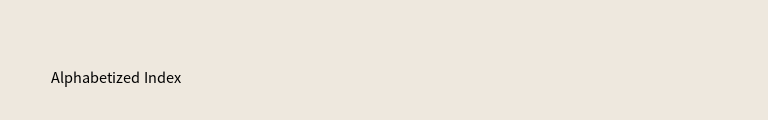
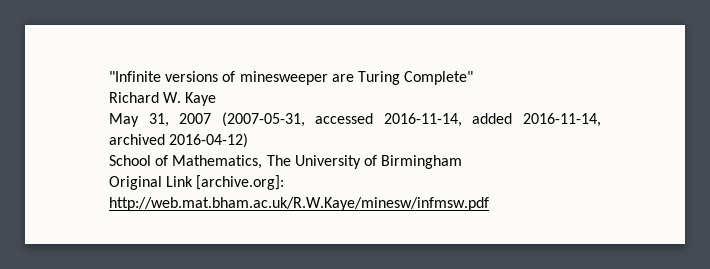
- Alphabetized Index
+ "Infinite versions of minesweeper are Turing Complete"
+ Richard W. Kaye
+ May 31, 2007 (2007-05-31, accessed 2016-11-14, added 2016-11-14, archived 2016-04-12)
+ School of Mathematics, The University of Birmingham
+ Original Link [archive.org]: http://web.mat.bham.ac.uk/R.W.Kaye/minesw/infmsw.pdf

